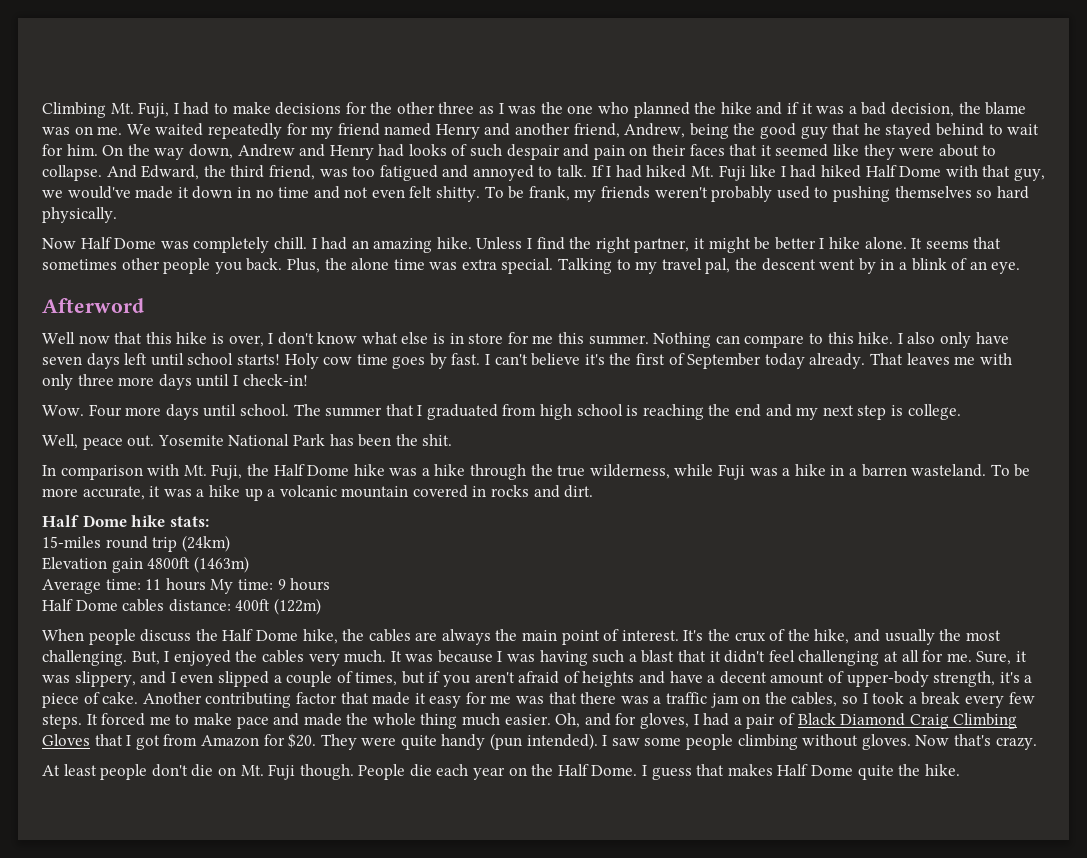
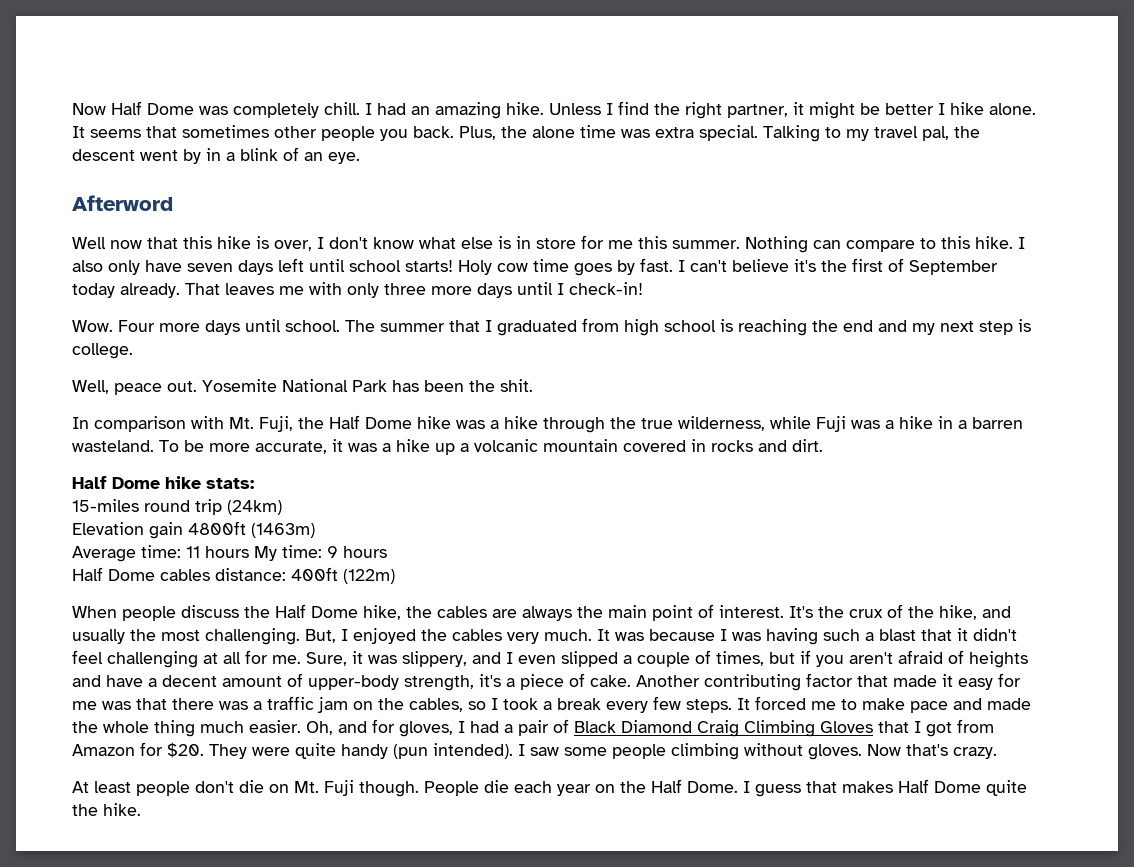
- Climbing Mt. Fuji, I had to make decisions for the other three as I was the one who planned the hike and if it was a bad decision, the blame was on me. We waited repeatedly for my friend named Henry and another friend, Andrew, being the good guy that he stayed behind to wait for him. On the way down, Andrew and Henry had looks of such despair and pain on their faces that it seemed like they were about to collapse. And Edward, the third friend, was too fatigued and annoyed to talk. If I had hiked Mt. Fuji like I had hiked Half Dome with that guy, we would've made it down in no time and not even felt shitty. To be frank, my friends weren't probably used to pushing themselves so hard physically.

